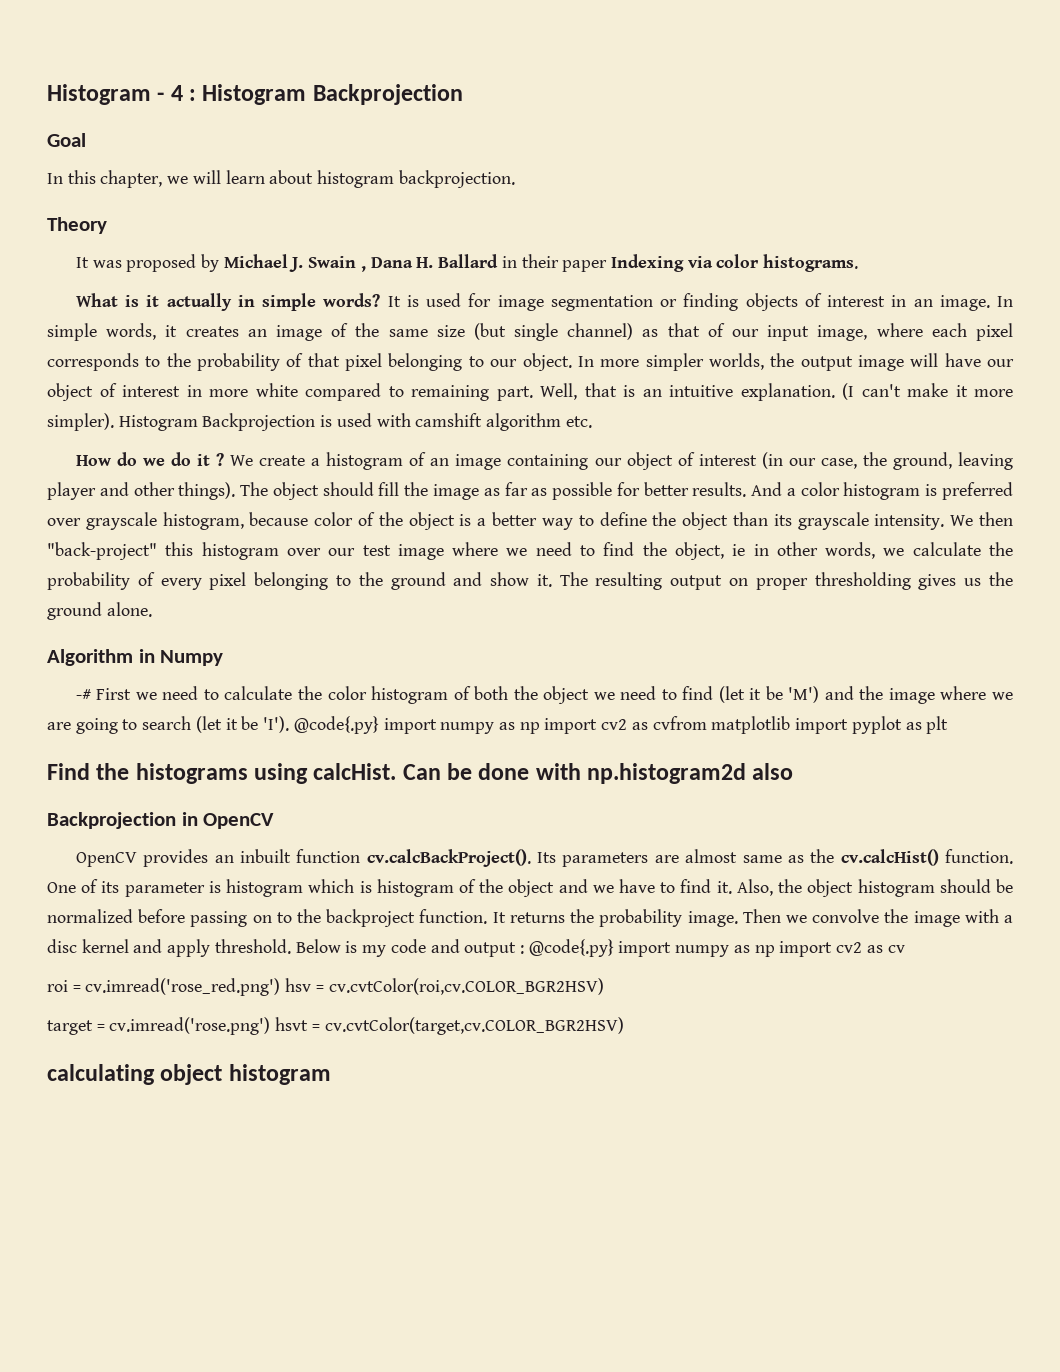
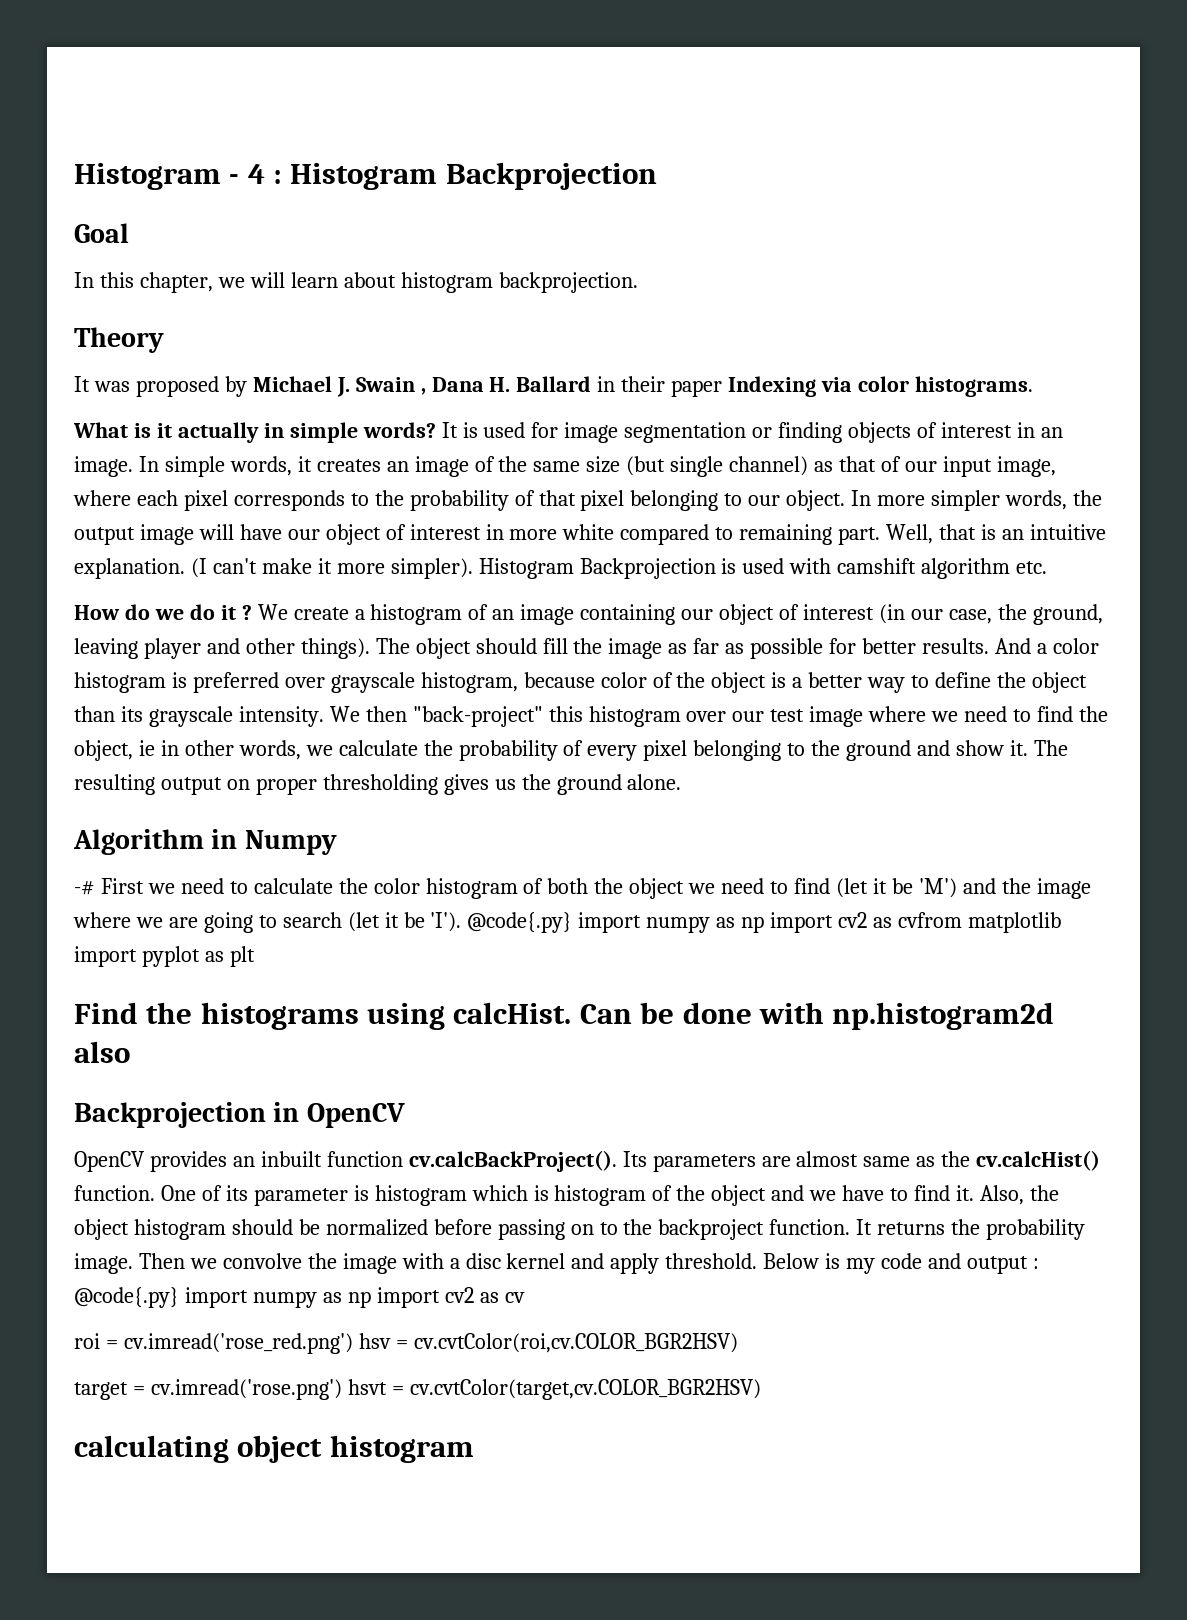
- In more simpler worlds, the output image will have our object of interest in more white compared to remaining part.
+ In more simpler words, the output image will have our object of interest in more white compared to remaining part.

